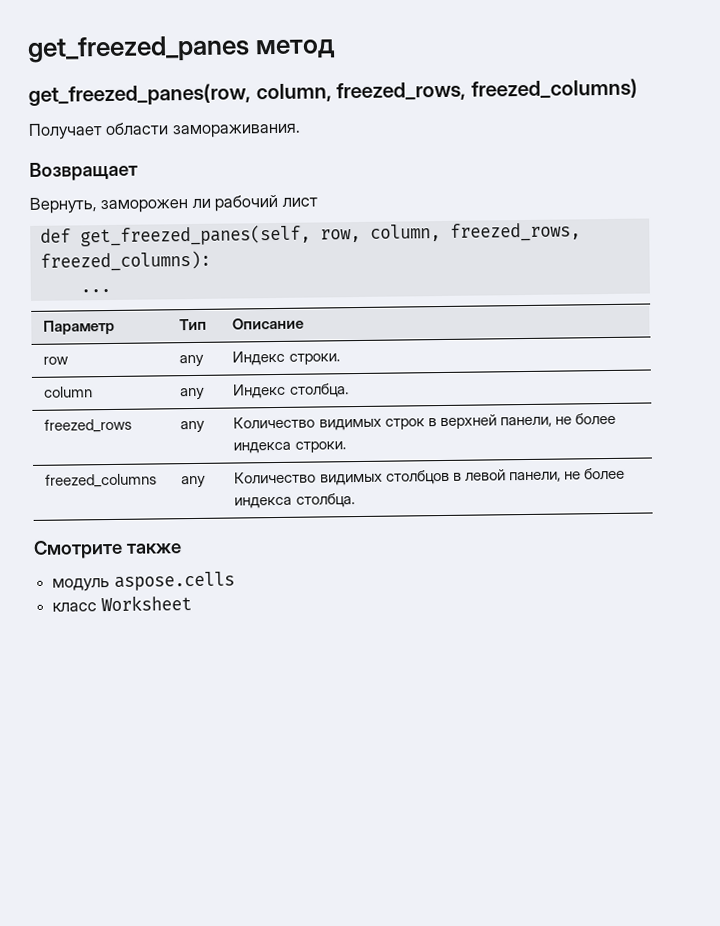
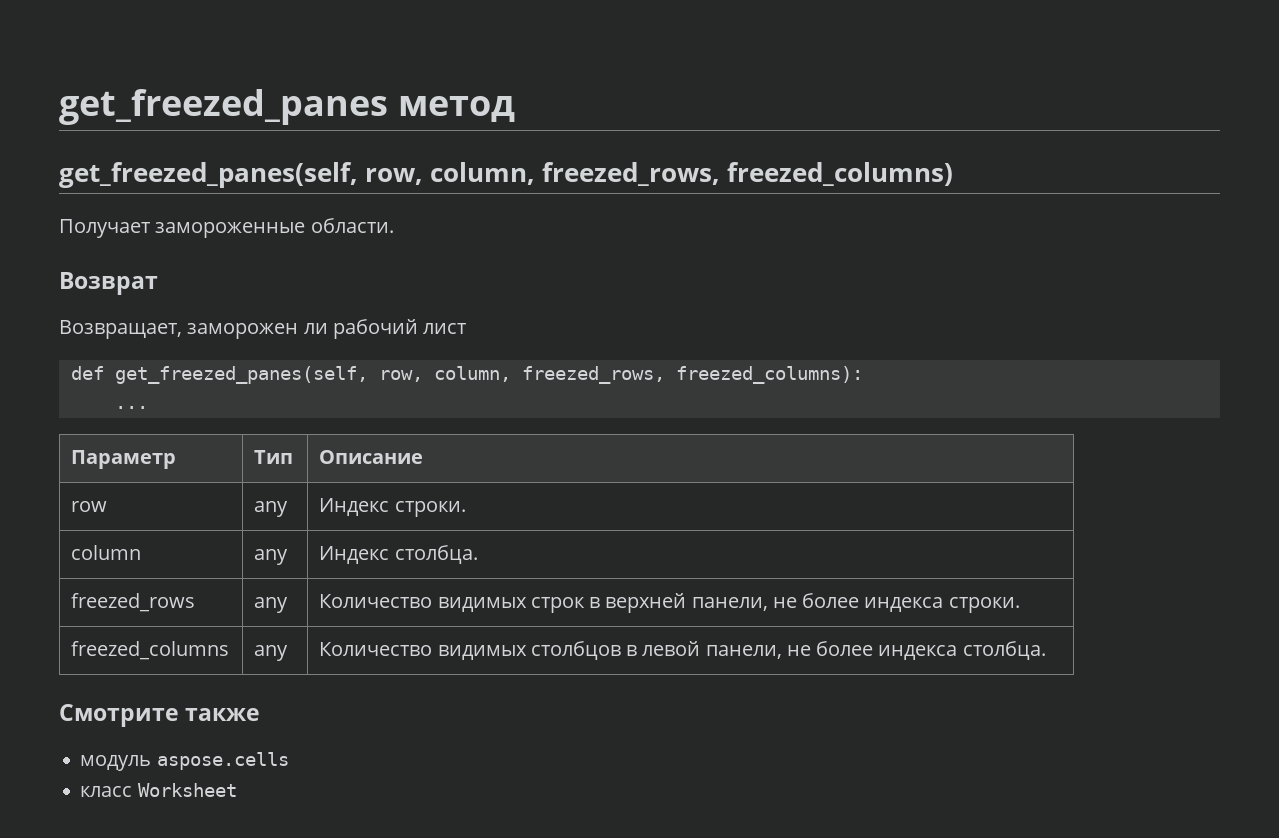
- get_freezed_panes(row, column, freezed_rows, freezed_columns)
+ get_freezed_panes(self, row, column, freezed_rows, freezed_columns)
- Получает области замораживания.
- Возвращает
- Вернуть, заморожен ли рабочий лист
+ Получает замороженные области.
+ Возврат
+ Возвращает, заморожен ли рабочий лист

